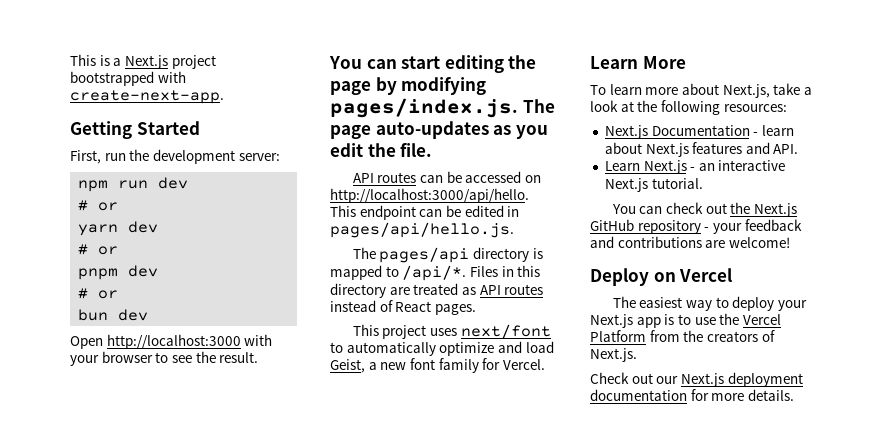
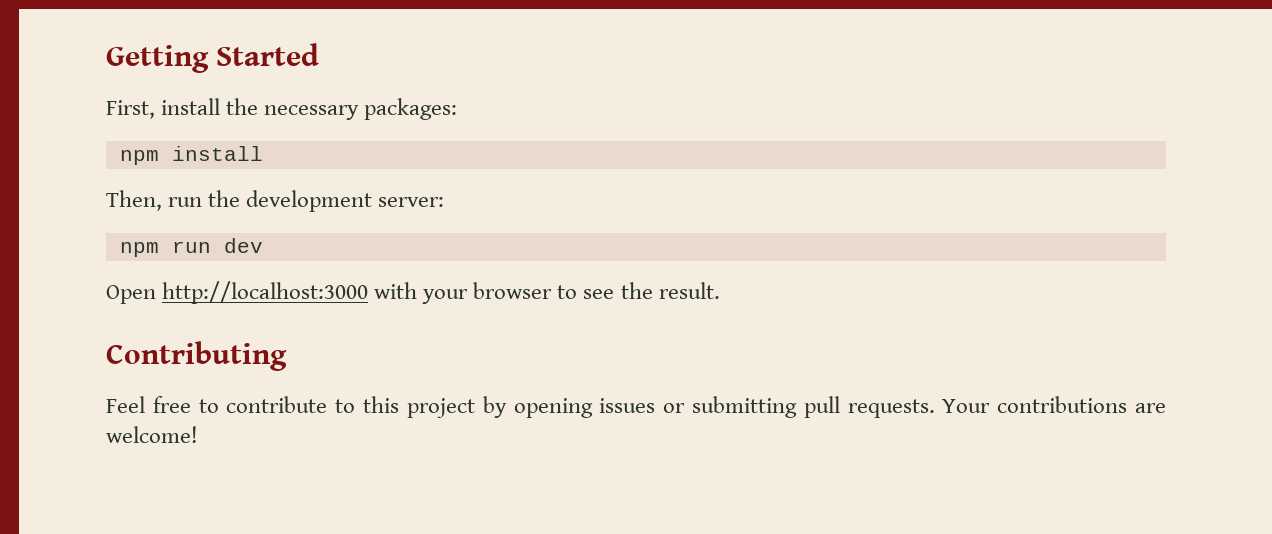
- This is a Next.js project bootstrapped with create-next-app.
  Getting Started
- First, run the development server:
+ First, install the necessary packages:
+ npm install
+ Then, run the development server:
  npm run dev
- # or
- yarn dev
- # or
- pnpm dev
- # or
- bun dev
- You can start editing the page by modifying pages/index.js. The page auto-updates as you edit the file.
- API routes can be accessed on http://localhost:3000/api/hello. This endpoint can be edited in pages/api/hello.js.
- The pages/api directory is mapped to /api/*. Files in this directory are treated as API routes instead of React pages.
- This project uses next/font to automatically optimize and load Geist, a new font family for Vercel.
- Learn More
- To learn more about Next.js, take a look at the following resources:
- Next.js Documentation - learn about Next.js features and API.
- Learn Next.js - an interactive Next.js tutorial.
- You can check out the Next.js GitHub repository - your feedback and contributions are welcome!
- Deploy on Vercel
- The easiest way to deploy your Next.js app is to use the Vercel Platform from the creators of Next.js.
- Check out our Next.js deployment documentation for more details.
+ Contributing
+ Feel free to contribute to this project by opening issues or submitting pull requests. Your contributions are welcome!

